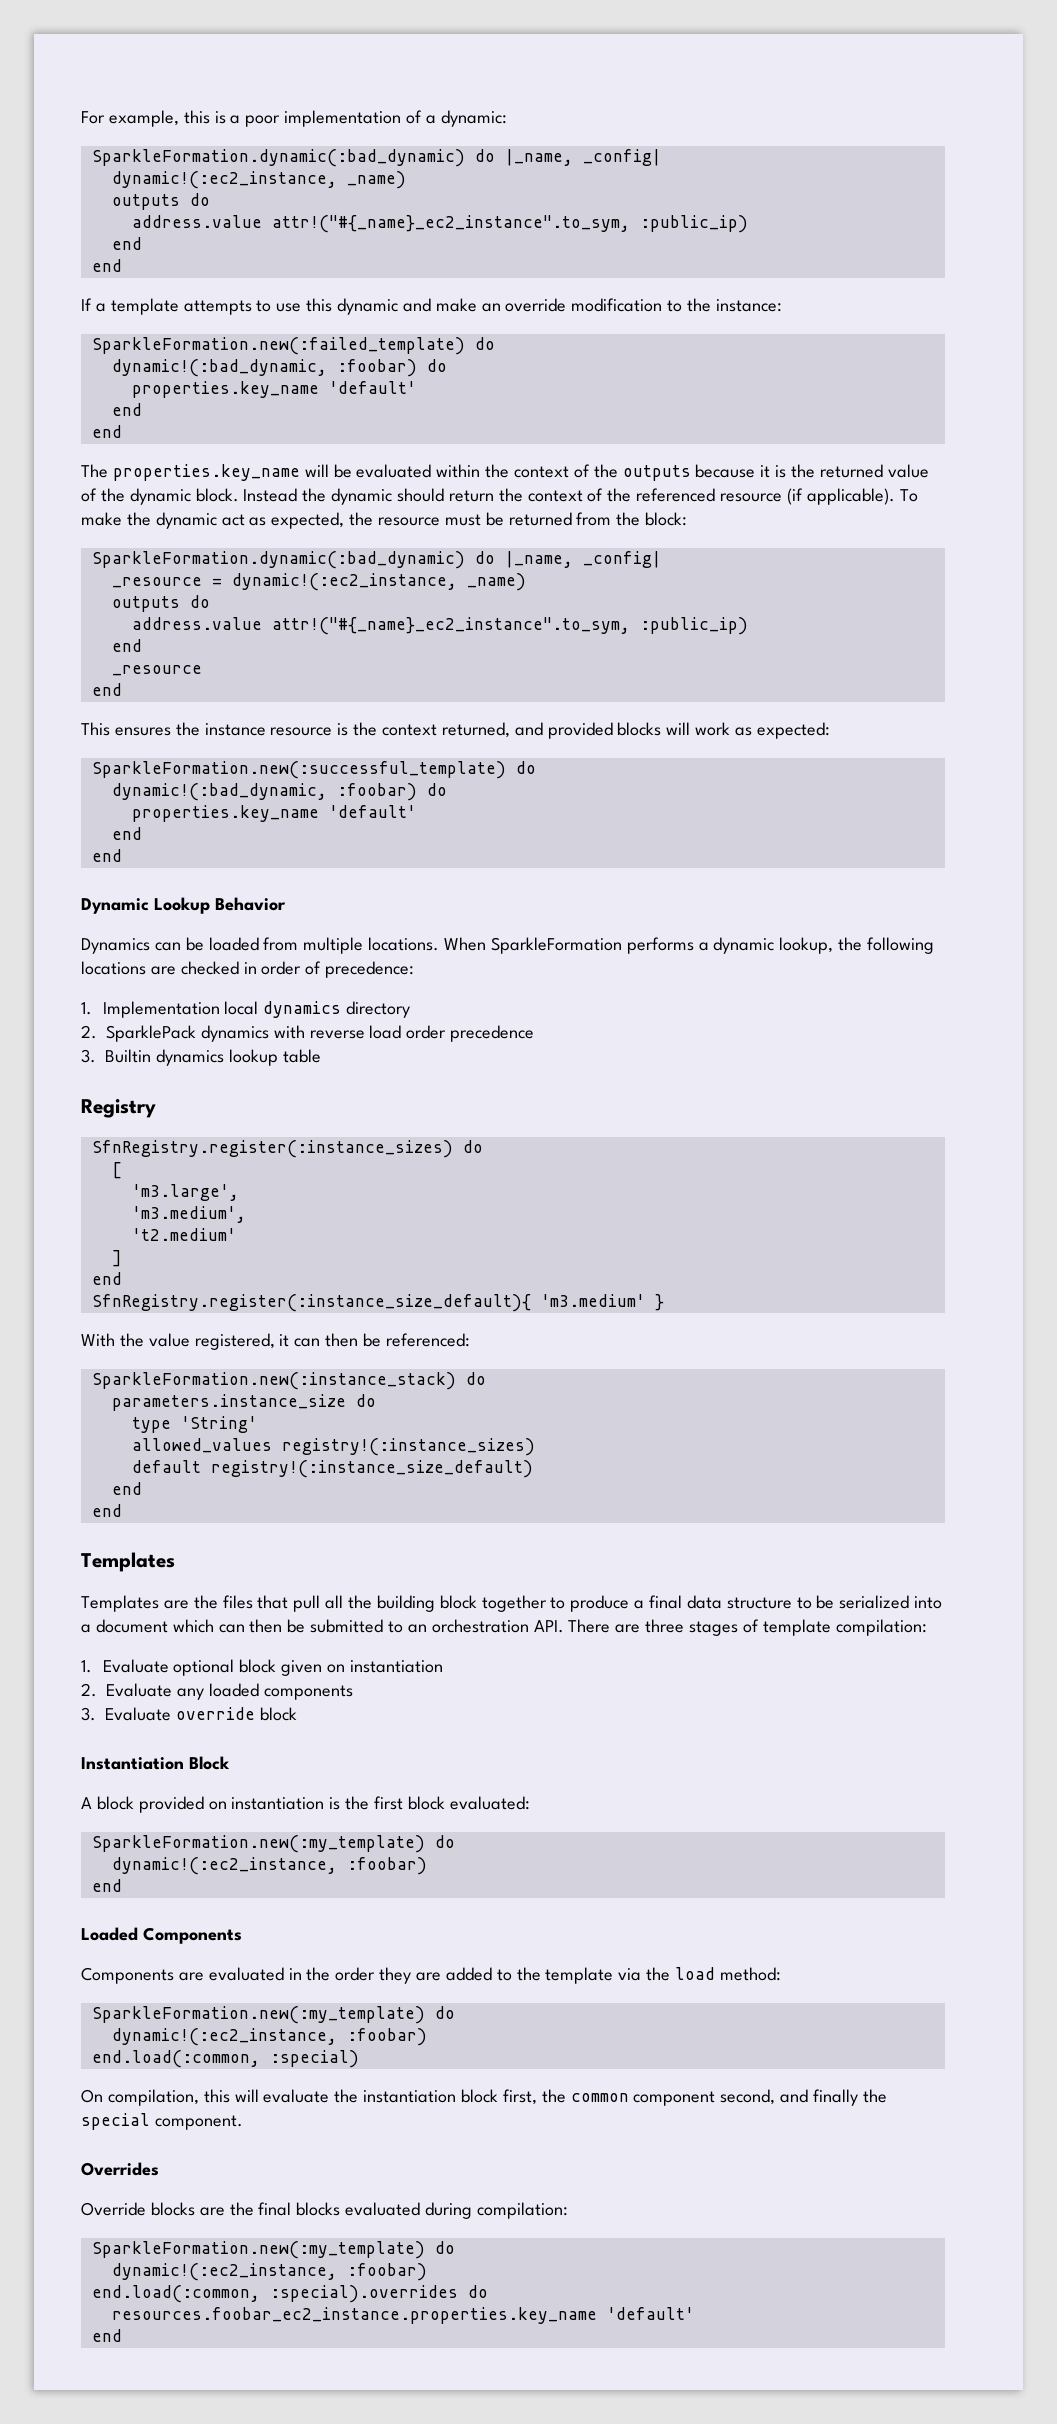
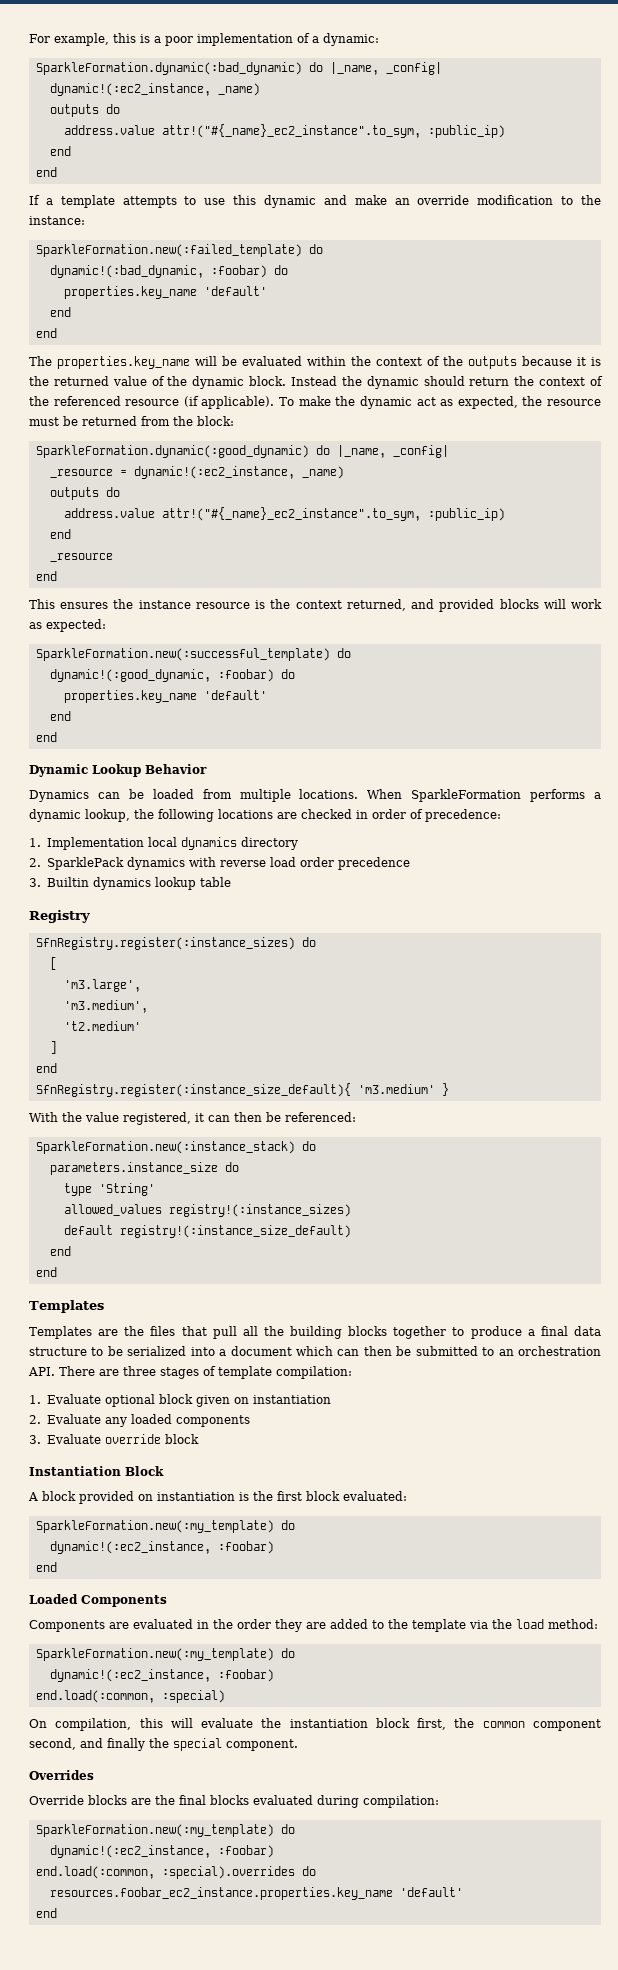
  To make the dynamic act as expected, the resource must be returned from the block:
- SparkleFormation.dynamic(:bad_dynamic) do |_name, _config|
+ SparkleFormation.dynamic(:good_dynamic) do |_name, _config|
  SparkleFormation.new(:successful_template) do
- dynamic!(:bad_dynamic, :foobar) do
+ dynamic!(:good_dynamic, :foobar) do
- Templates are the files that pull all the building block together to produce a final data structure to be serialized into a document which can then be submitted to an orchestration API. There are three stages of template compilation:
+ Templates are the files that pull all the building blocks together to produce a final data structure to be serialized into a document which can then be submitted to an orchestration API. There are three stages of template compilation:

